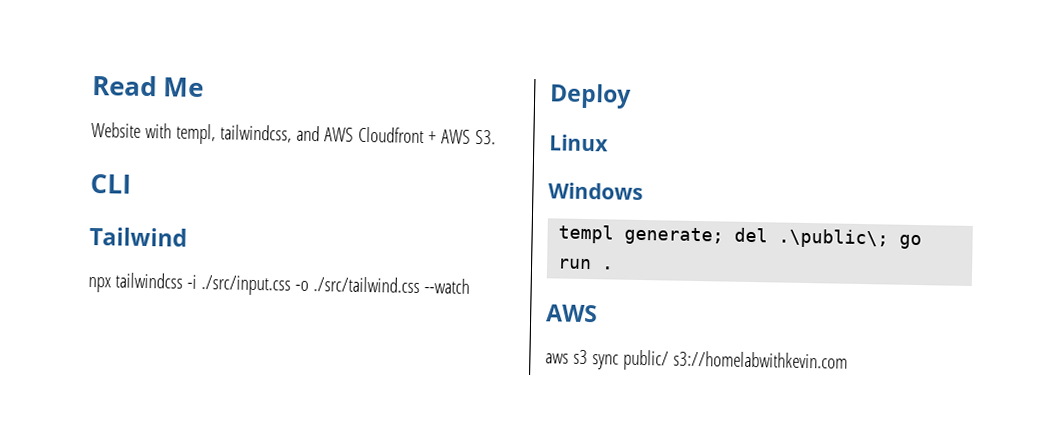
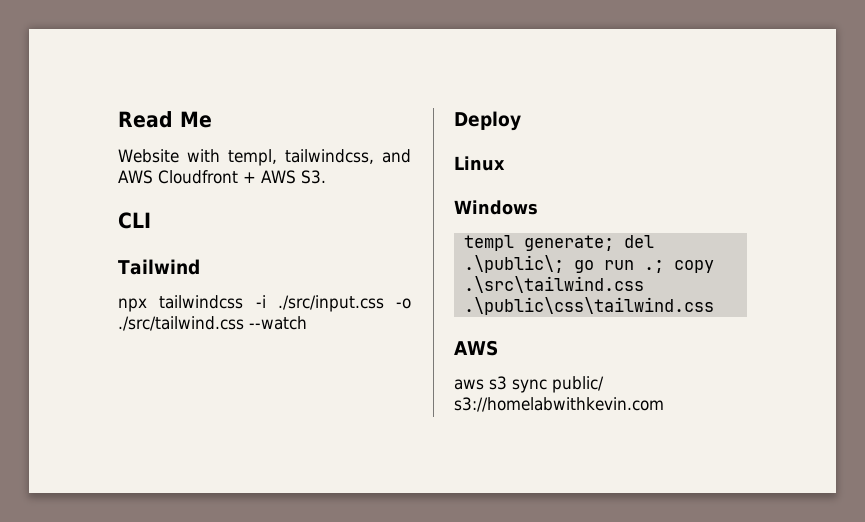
- templ generate; del .\public\; go run .
+ templ generate; del .\public\; go run .; copy .\src\tailwind.css .\public\css\tailwind.css

